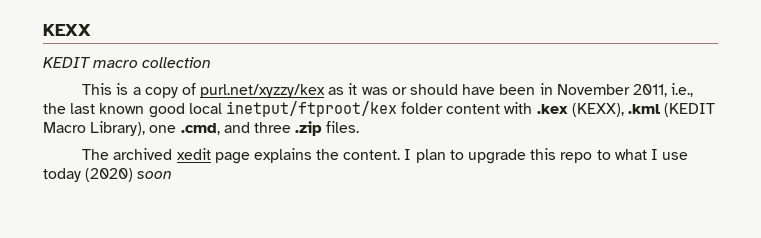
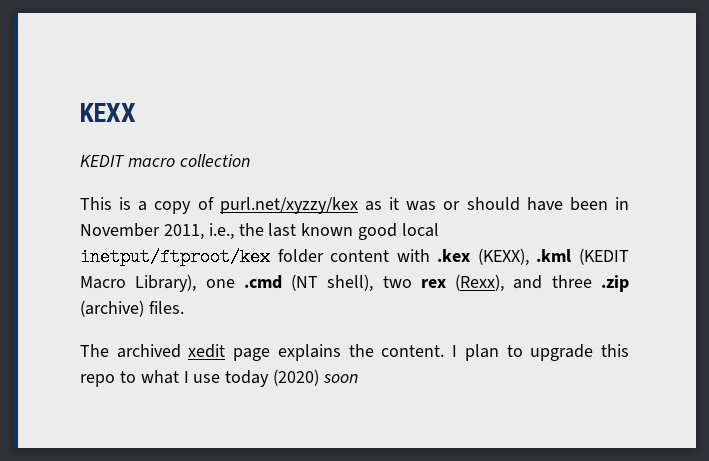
- This is a copy of purl.net/xyzzy/kex as it was or should have been in November 2011, i.e., the last known good local inetput/ftproot/kex folder content with .kex (KEXX), .kml (KEDIT Macro Library), one .cmd, and three .zip files.
+ This is a copy of purl.net/xyzzy/kex as it was or should have been in November 2011, i.e., the last known good local inetput/ftproot/kex folder content with .kex (KEXX), .kml (KEDIT Macro Library), one .cmd (NT shell), two rex (Rexx), and three .zip (archive) files.

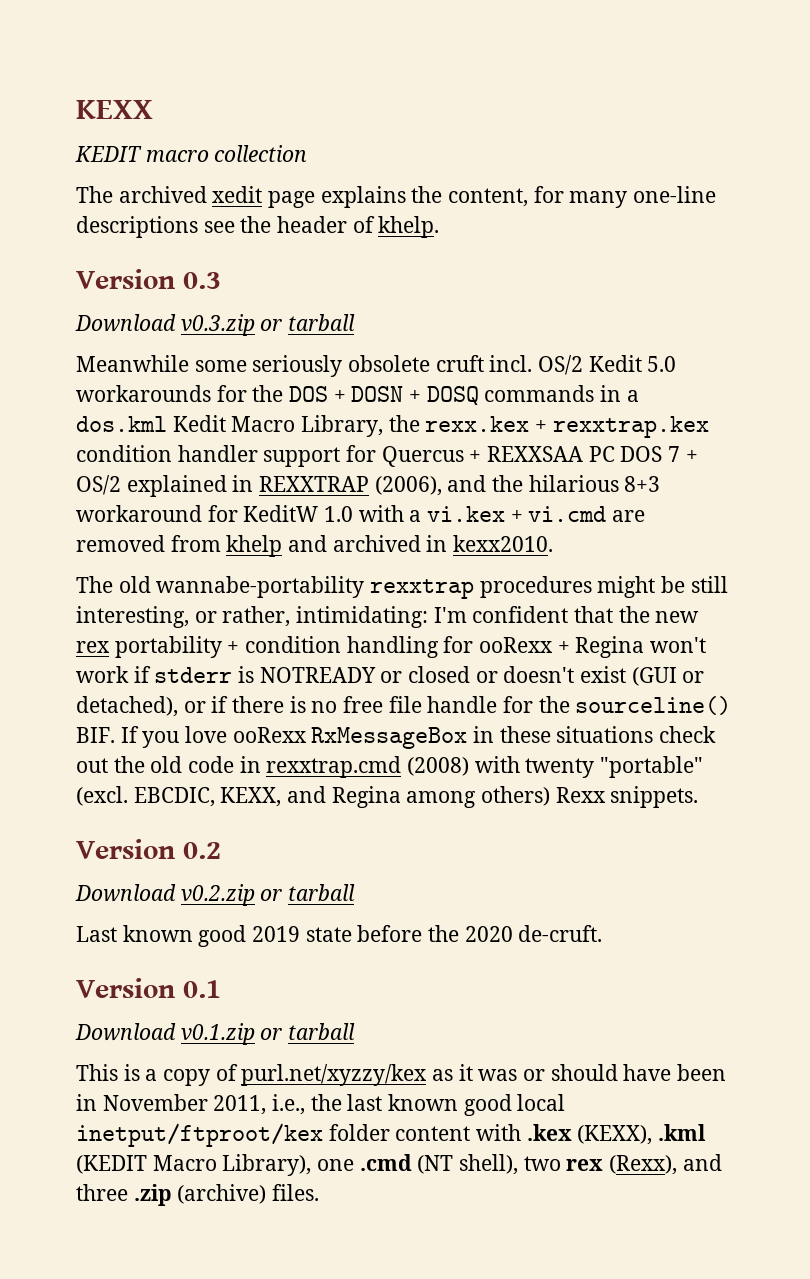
+ The archived xedit page explains the content, for many one-line descriptions see the header of khelp.
+ Version 0.3
+ Download v0.3.zip or tarball
+ Meanwhile some seriously obsolete cruft incl. OS/2 Kedit 5.0 workarounds for the DOS + DOSN + DOSQ commands in a dos.kml Kedit Macro Library, the rexx.kex + rexxtrap.kex condition handler support for Quercus + REXXSAA PC DOS 7 + OS/2 explained in REXXTRAP (2006), and the hilarious 8+3 workaround for KeditW 1.0 with a vi.kex + vi.cmd are removed from khelp and archived in kexx2010.
+ The old wannabe-portability rexxtrap procedures might be still interesting, or rather, intimidating: I'm confident that the new rex portability + condition handling for ooRexx + Regina won't work if stderr is NOTREADY or closed or doesn't exist (GUI or detached), or if there is no free file handle for the sourceline() BIF. If you love ooRexx RxMessageBox in these situations check out the old code in rexxtrap.cmd (2008) with twenty "portable" (excl. EBCDIC, KEXX, and Regina among others) Rexx snippets.
+ Version 0.2
+ Download v0.2.zip or tarball
+ Last known good 2019 state before the 2020 de-cruft.
+ Version 0.1
+ Download v0.1.zip or tarball
- The archived xedit page explains the content. I plan to upgrade this repo to what I use today (2020) soon

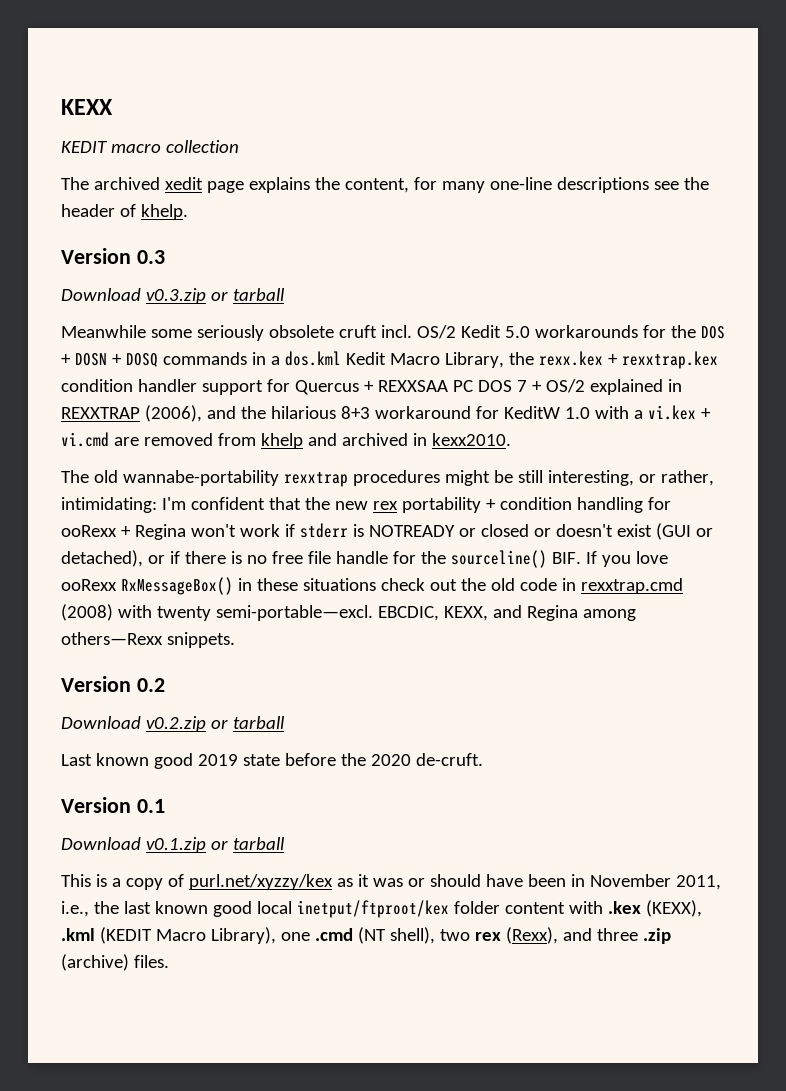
- I'm confident that the new rex portability + condition handling for ooRexx + Regina won't work if stderr is NOTREADY or closed or doesn't exist (GUI or detached), or if there is no free file handle for the sourceline() BIF. If you love ooRexx RxMessageBox in these situations check out the old code in rexxtrap.cmd (2008) with twenty "portable" (excl. EBCDIC, KEXX, and Regina among others) Rexx snippets.
+ I'm confident that the new rex portability + condition handling for ooRexx + Regina won't work if stderr is NOTREADY or closed or doesn't exist (GUI or detached), or if there is no free file handle for the sourceline() BIF. If you love ooRexx RxMessageBox() in these situations check out the old code in rexxtrap.cmd (2008) with twenty semi-portable—excl. EBCDIC, KEXX, and Regina among others—Rexx snippets.

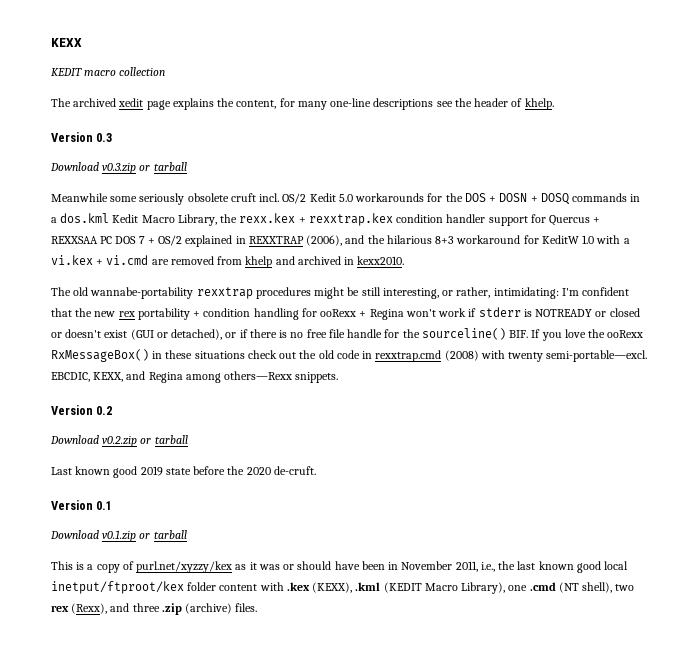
- I'm confident that the new rex portability + condition handling for ooRexx + Regina won't work if stderr is NOTREADY or closed or doesn't exist (GUI or detached), or if there is no free file handle for the sourceline() BIF. If you love ooRexx RxMessageBox() in these situations check out the old code in rexxtrap.cmd (2008) with twenty semi-portable—excl.
+ I'm confident that the new rex portability + condition handling for ooRexx + Regina won't work if stderr is NOTREADY or closed or doesn't exist (GUI or detached), or if there is no free file handle for the sourceline() BIF. If you love the ooRexx RxMessageBox() in these situations check out the old code in rexxtrap.cmd (2008) with twenty semi-portable—excl.

